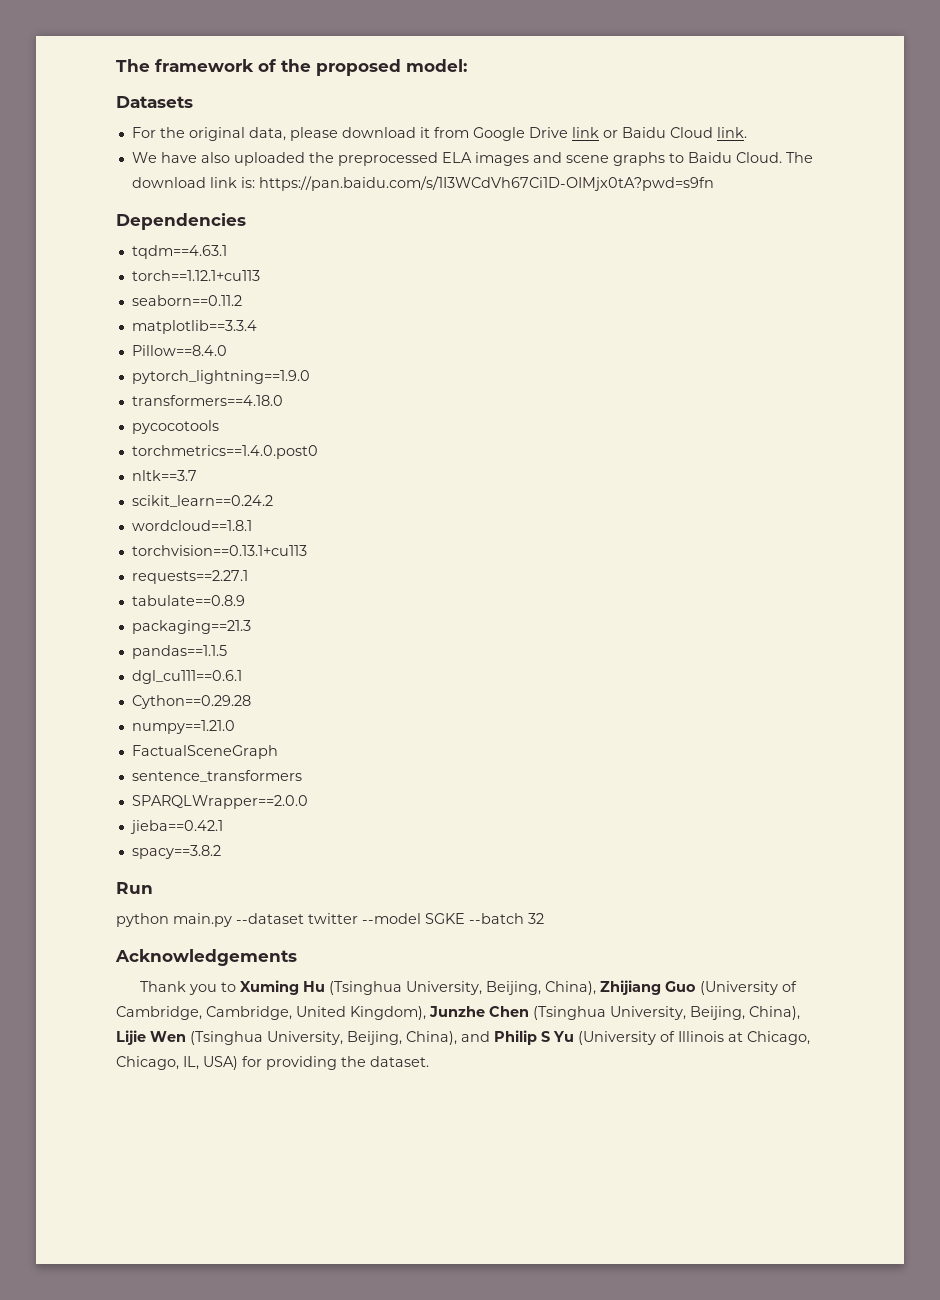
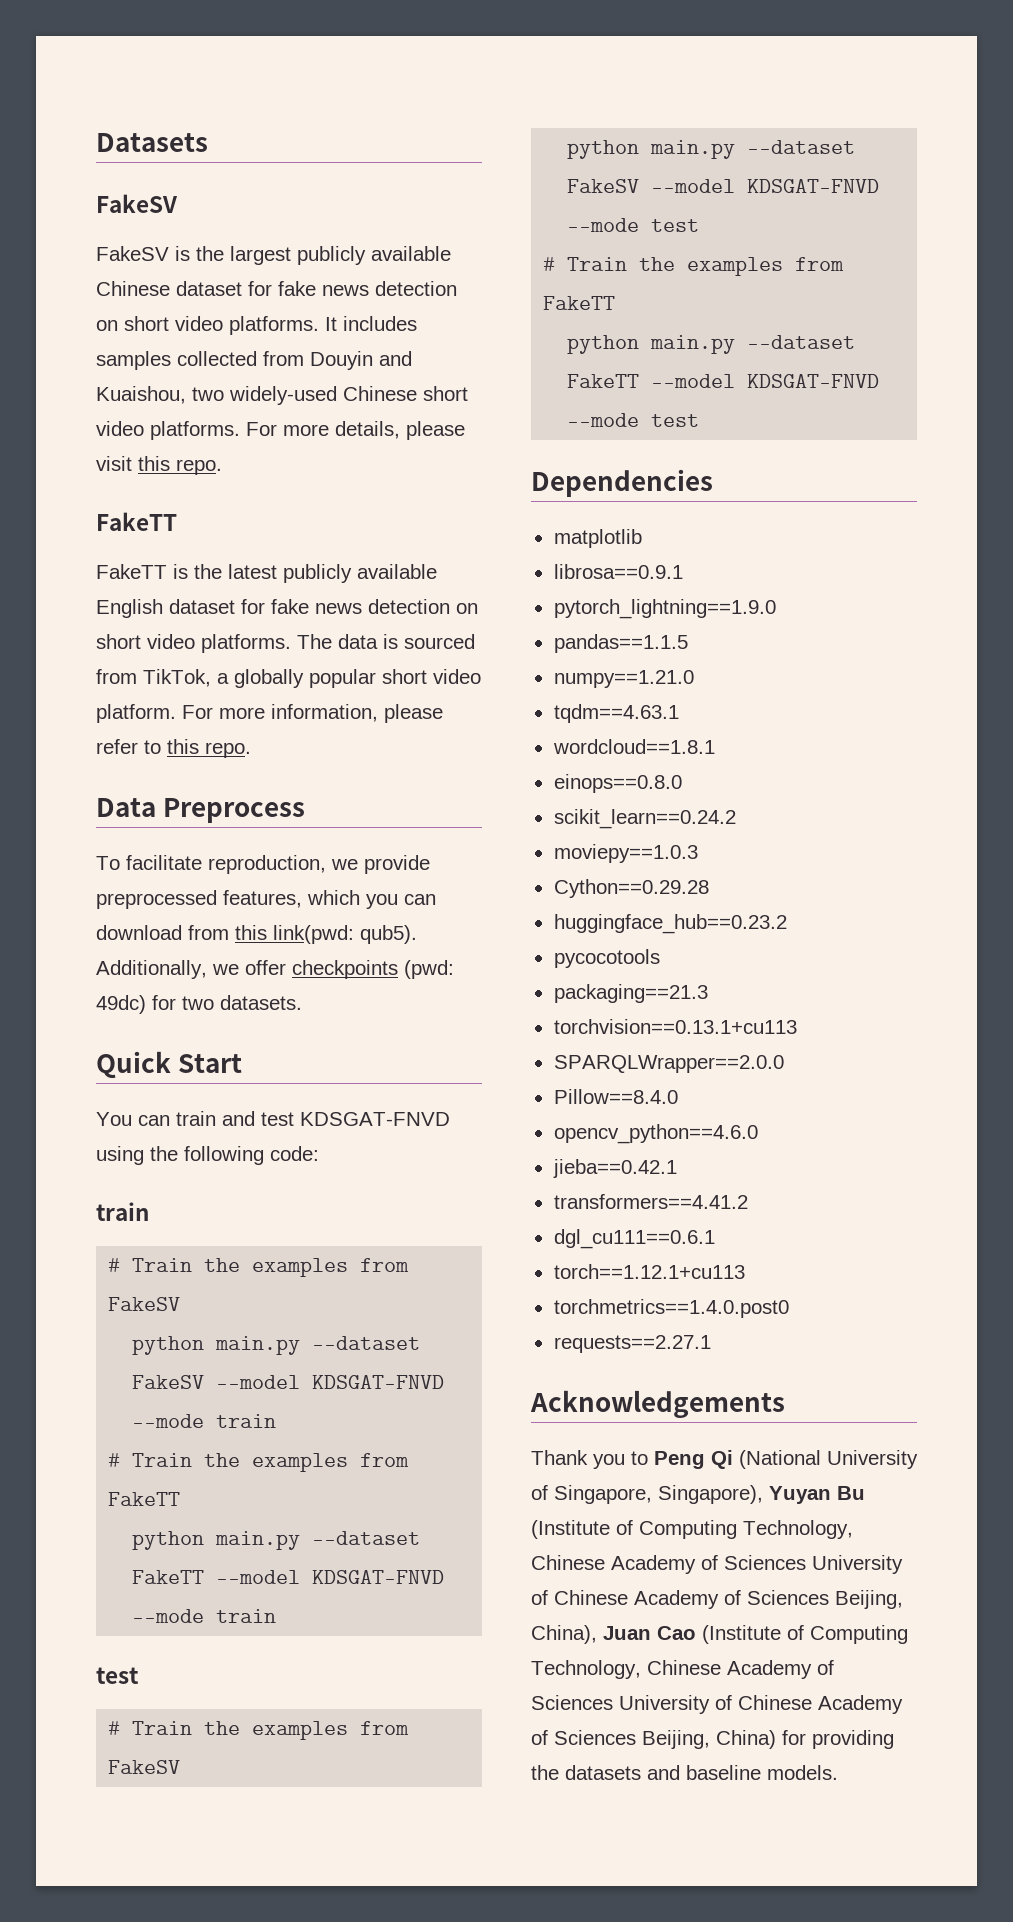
- The framework of the proposed model:
  Datasets
- For the original data, please download it from Google Drive link or Baidu Cloud link.
- We have also uploaded the preprocessed ELA images and scene graphs to Baidu Cloud. The download link is: https://pan.baidu.com/s/1I3WCdVh67Ci1D-OIMjx0tA?pwd=s9fn
+ FakeSV
+ FakeSV is the largest publicly available Chinese dataset for fake news detection on short video platforms. It includes samples collected from Douyin and Kuaishou, two widely-used Chinese short video platforms. For more details, please visit this repo.
+ FakeTT
+ FakeTT is the latest publicly available English dataset for fake news detection on short video platforms. The data is sourced from TikTok, a globally popular short video platform. For more information, please refer to this repo.
+ Data Preprocess
+ To facilitate reproduction, we provide preprocessed features, which you can download from this link(pwd: qub5). Additionally, we offer checkpoints (pwd: 49dc) for two datasets.
+ Quick Start
+ You can train and test KDSGAT-FNVD using the following code:
+ train
+ # Train the examples from FakeSV
+ python main.py --dataset FakeSV --model KDSGAT-FNVD --mode train
+ # Train the examples from FakeTT
+ python main.py --dataset FakeTT --model KDSGAT-FNVD --mode train
+ test
+ # Train the examples from FakeSV
+ python main.py --dataset FakeSV --model KDSGAT-FNVD --mode test
+ # Train the examples from FakeTT
+ python main.py --dataset FakeTT --model KDSGAT-FNVD --mode test
  Dependencies
+ matplotlib
+ librosa==0.9.1
+ pytorch_lightning==1.9.0
+ pandas==1.1.5
+ numpy==1.21.0
  tqdm==4.63.1
+ wordcloud==1.8.1
+ einops==0.8.0
+ scikit_learn==0.24.2
+ moviepy==1.0.3
+ Cython==0.29.28
+ huggingface_hub==0.23.2
+ pycocotools
+ packaging==21.3
+ torchvision==0.13.1+cu113
+ SPARQLWrapper==2.0.0
+ Pillow==8.4.0
+ opencv_python==4.6.0
+ jieba==0.42.1
+ transformers==4.41.2
+ dgl_cu111==0.6.1
  torch==1.12.1+cu113
- seaborn==0.11.2
- matplotlib==3.3.4
- Pillow==8.4.0
- pytorch_lightning==1.9.0
- transformers==4.18.0
- pycocotools
  torchmetrics==1.4.0.post0
- nltk==3.7
- scikit_learn==0.24.2
- wordcloud==1.8.1
- torchvision==0.13.1+cu113
  requests==2.27.1
- tabulate==0.8.9
- packaging==21.3
- pandas==1.1.5
- dgl_cu111==0.6.1
- Cython==0.29.28
- numpy==1.21.0
- FactualSceneGraph
- sentence_transformers
- SPARQLWrapper==2.0.0
- jieba==0.42.1
- spacy==3.8.2
- Run
- python main.py --dataset twitter --model SGKE --batch 32
  Acknowledgements
- Thank you to Xuming Hu (Tsinghua University, Beijing, China), Zhijiang Guo (University of Cambridge, Cambridge, United Kingdom), Junzhe Chen (Tsinghua University, Beijing, China), Lijie Wen (Tsinghua University, Beijing, China), and Philip S Yu (University of Illinois at Chicago, Chicago, IL, USA) for providing the dataset.
+ Thank you to Peng Qi (National University of Singapore, Singapore), Yuyan Bu (Institute of Computing Technology, Chinese Academy of Sciences University of Chinese Academy of Sciences Beijing, China), Juan Cao (Institute of Computing Technology, Chinese Academy of Sciences University of Chinese Academy of Sciences Beijing, China) for providing the datasets and baseline models.

